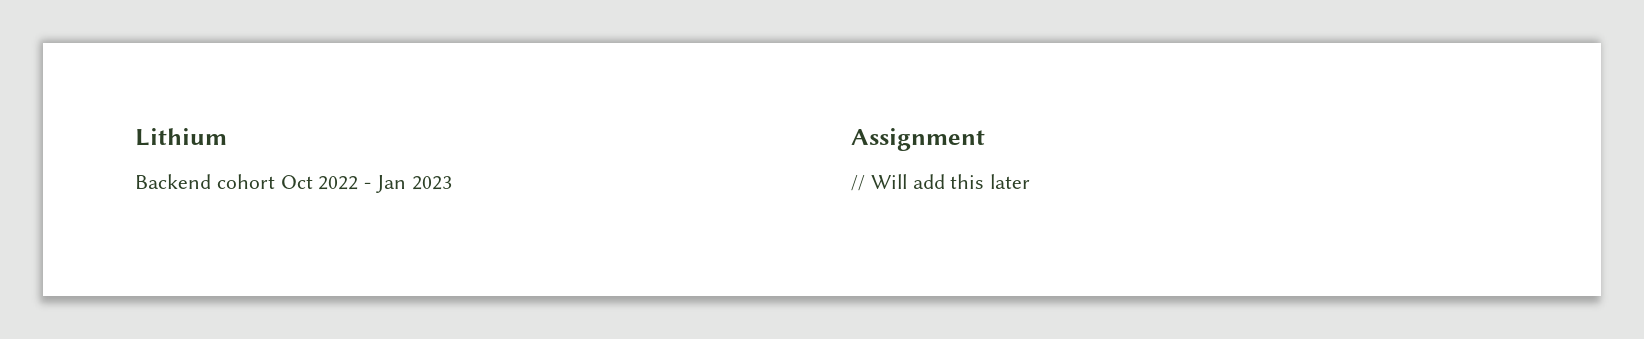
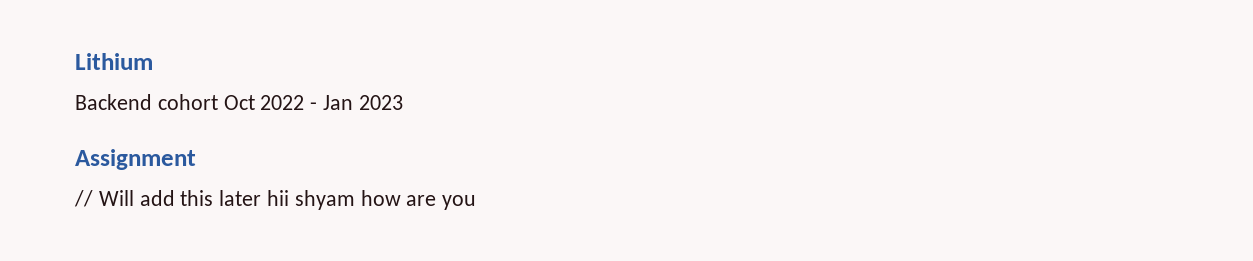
- // Will add this later
+ // Will add this later hii shyam how are you

